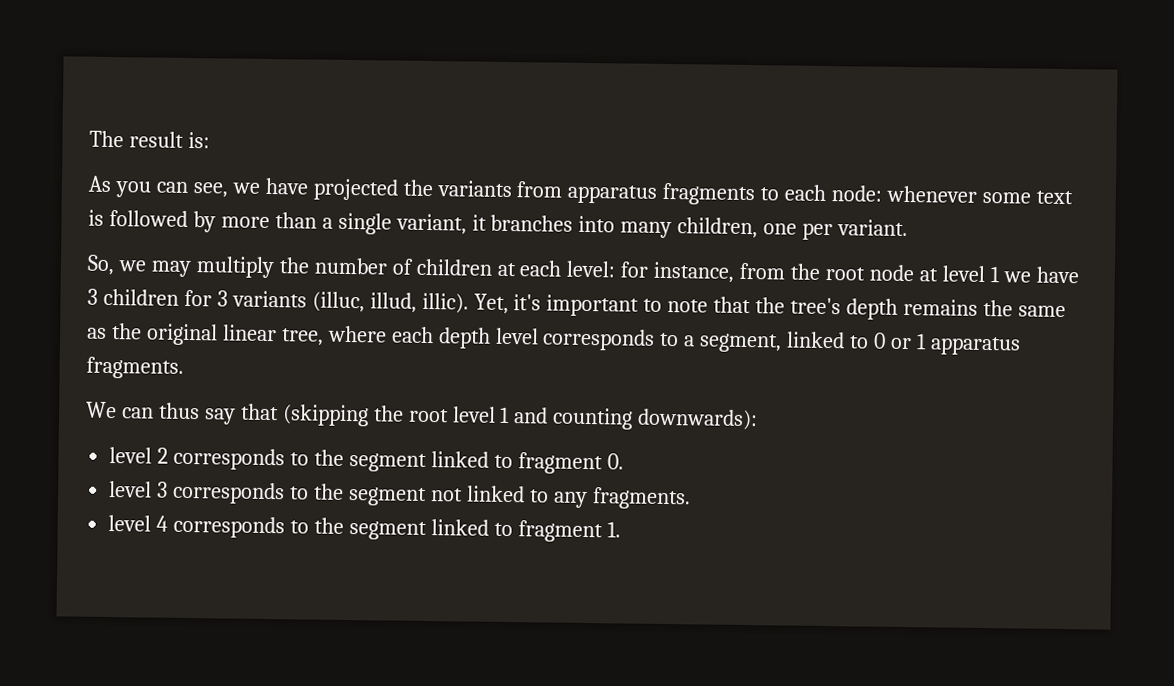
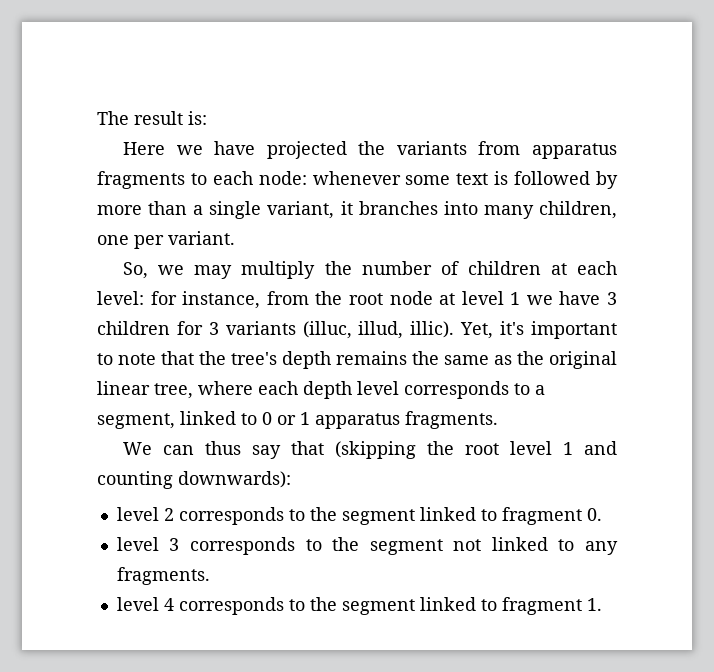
- As you can see, we have projected the variants from apparatus fragments to each node: whenever some text is followed by more than a single variant, it branches into many children, one per variant.
+ Here we have projected the variants from apparatus fragments to each node: whenever some text is followed by more than a single variant, it branches into many children, one per variant.

